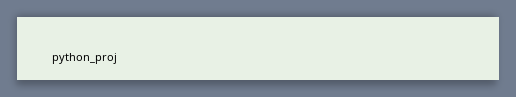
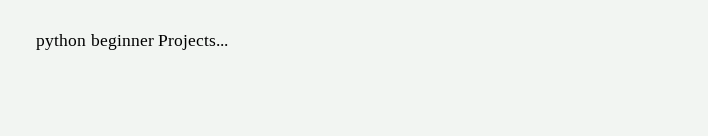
- python_proj
+ python beginner Projects...

